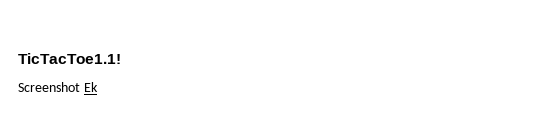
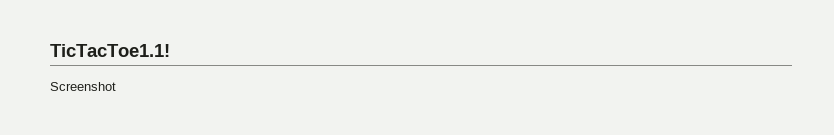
- Screenshot Ek
+ Screenshot

